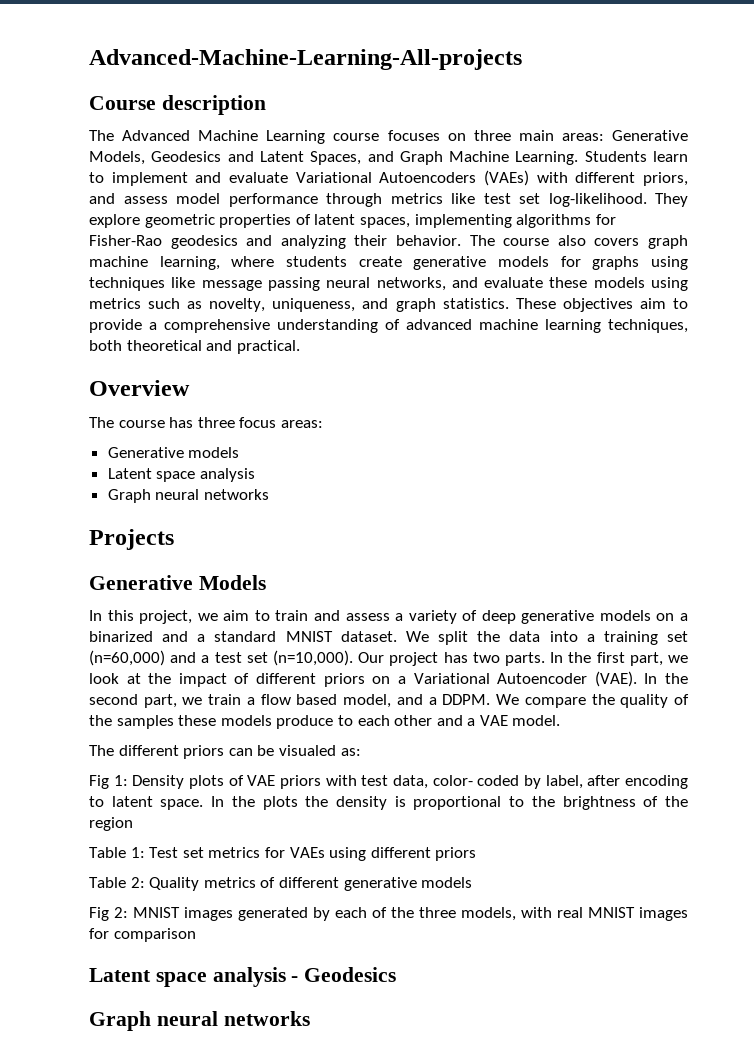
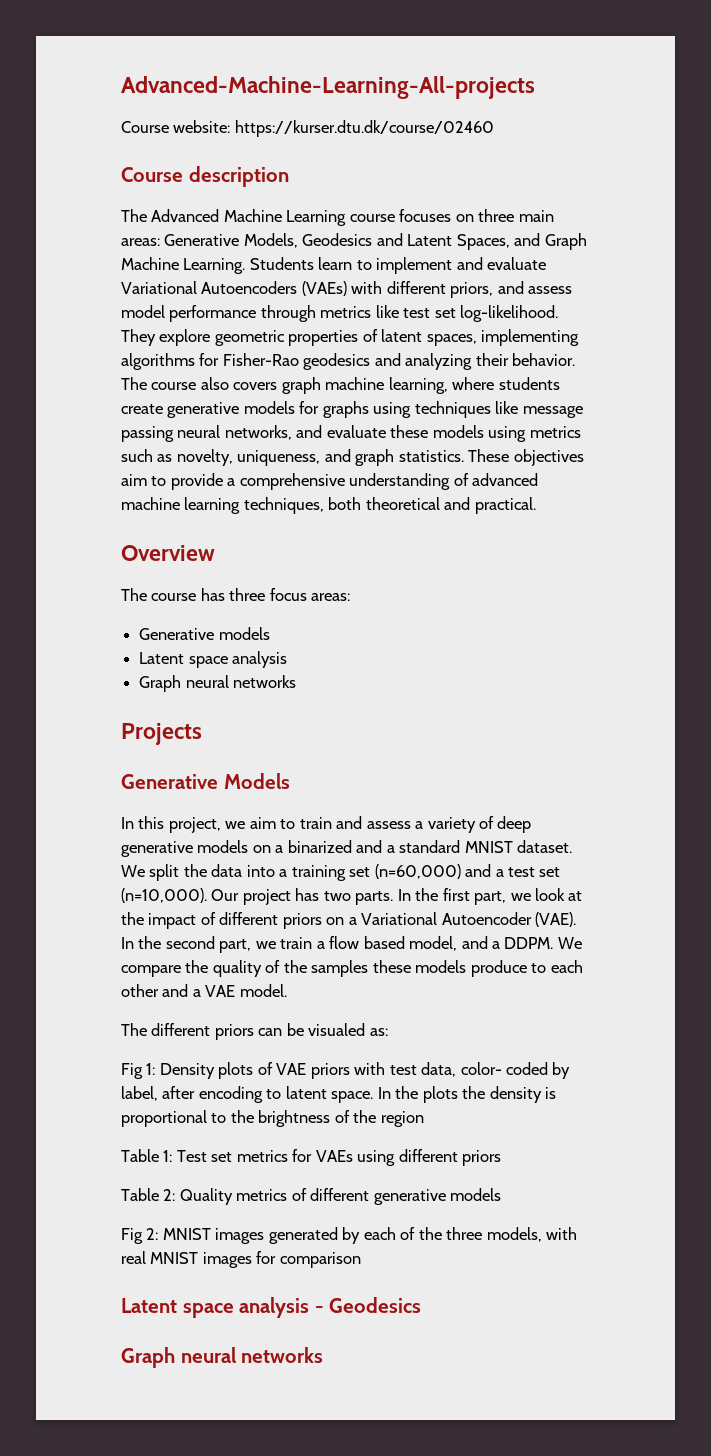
+ Course website: https://kurser.dtu.dk/course/02460

